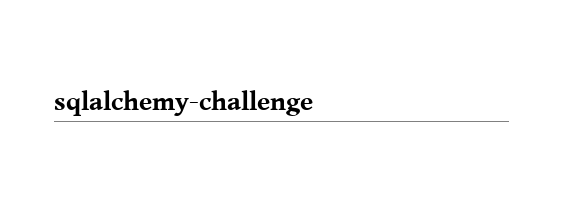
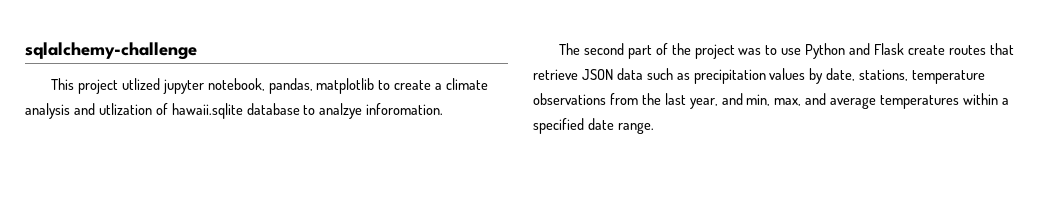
+ This project utlized jupyter notebook, pandas, matplotlib to create a climate analysis and utlization of hawaii.sqlite database to analzye inforomation.
+ The second part of the project was to use Python and Flask create routes that retrieve JSON data such as precipitation values by date, stations, temperature observations from the last year, and min, max, and average temperatures within a specified date range.

